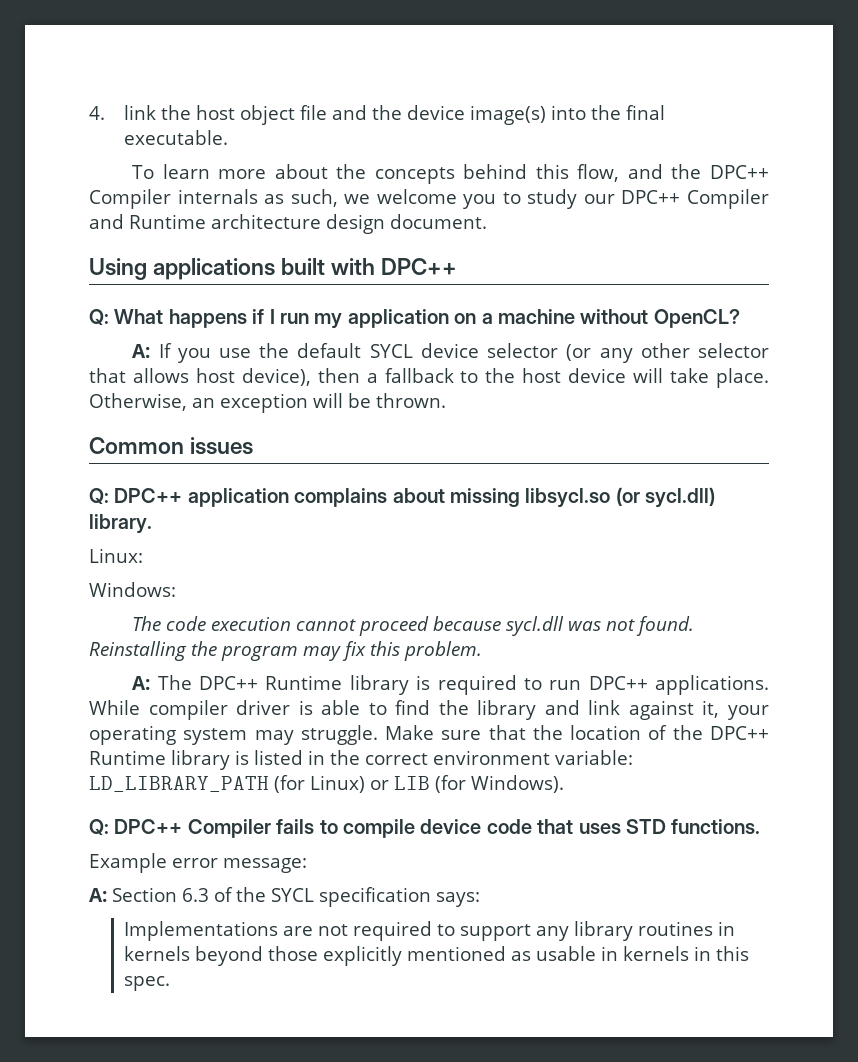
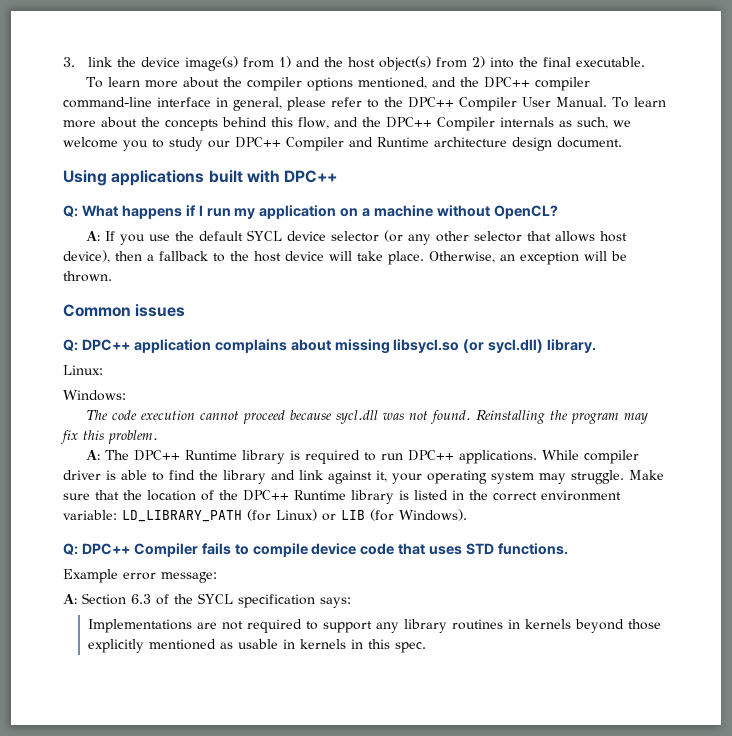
- 4. link the host object file and the device image(s) into the final executable.
+ 3. link the device image(s) from 1) and the host object(s) from 2) into the final executable.
- To learn more about the concepts behind this flow, and the DPC++ Compiler internals as such, we welcome you to study our DPC++ Compiler and Runtime architecture design document.
+ To learn more about the compiler options mentioned, and the DPC++ compiler command-line interface in general, please refer to the DPC++ Compiler User Manual. To learn more about the concepts behind this flow, and the DPC++ Compiler internals as such, we welcome you to study our DPC++ Compiler and Runtime architecture design document.

